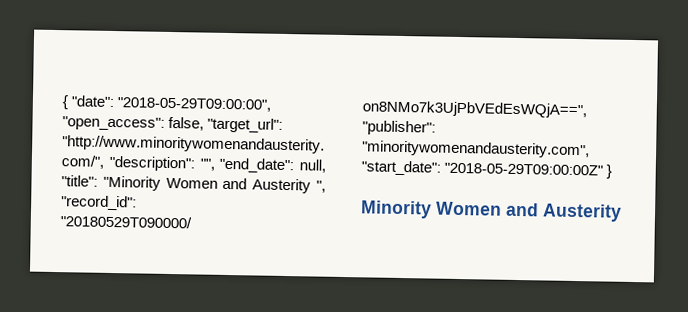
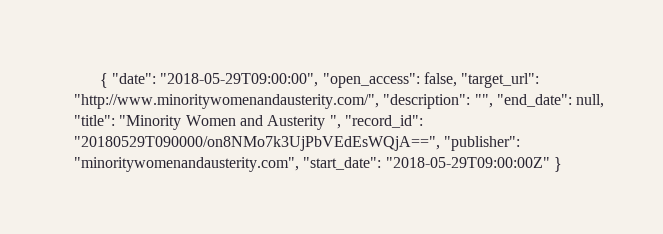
- Minority Women and Austerity

